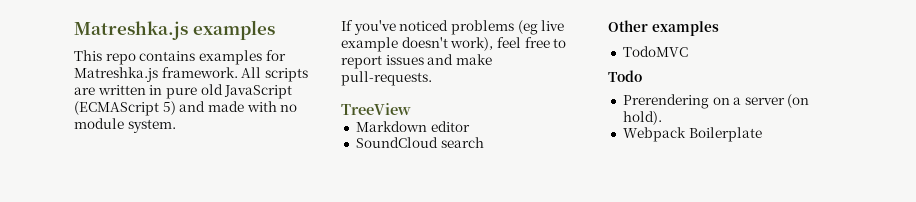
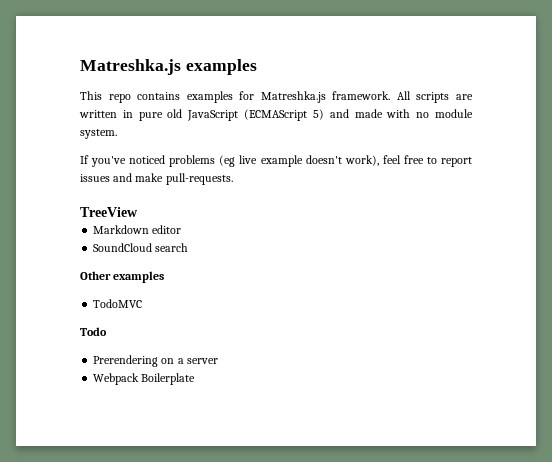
- Prerendering on a server (on hold).
+ Prerendering on a server

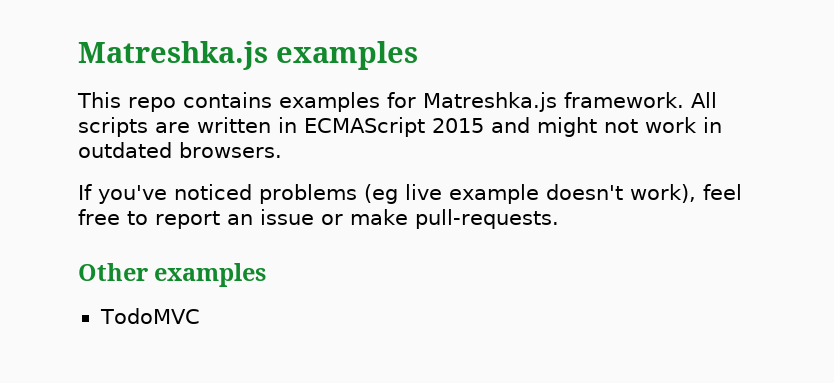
- All scripts are written in pure old JavaScript (ECMAScript 5) and made with no module system.
+ All scripts are written in ECMAScript 2015 and might not work in outdated browsers.
- If you've noticed problems (eg live example doesn't work), feel free to report issues and make pull-requests.
+ If you've noticed problems (eg live example doesn't work), feel free to report an issue or make pull-requests.
- TreeView
- Markdown editor
- SoundCloud search
  Other examples
  TodoMVC
- Todo
- Prerendering on a server
- Webpack Boilerplate

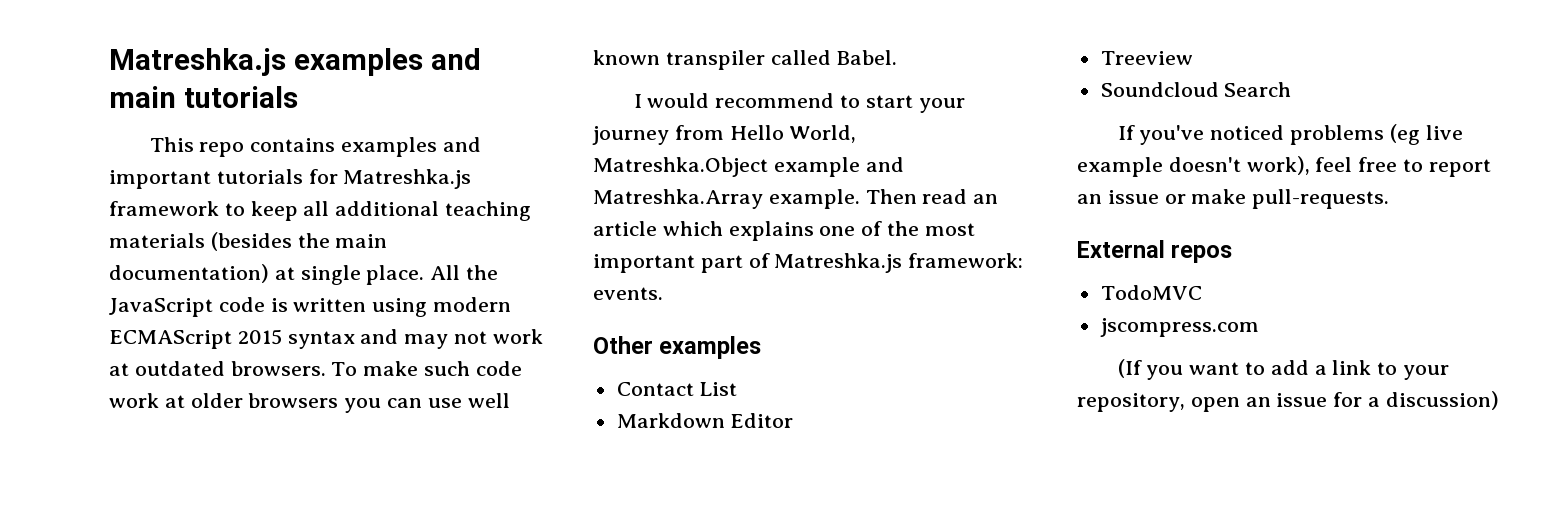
- Matreshka.js examples
+ Matreshka.js examples and main tutorials
- This repo contains examples for Matreshka.js framework. All scripts are written in ECMAScript 2015 and might not work in outdated browsers.
+ This repo contains examples and important tutorials for Matreshka.js framework to keep all additional teaching materials (besides the main documentation) at single place. All the JavaScript code is written using modern ECMAScript 2015 syntax and may not work at outdated browsers. To make such code work at older browsers you can use well known transpiler called Babel.
+ I would recommend to start your journey from Hello World, Matreshka.Object example and Matreshka.Array example. Then read an article which explains one of the most important part of Matreshka.js framework: events.
+ Other examples
+ Contact List
+ Markdown Editor
+ Treeview
+ Soundcloud Search
- Other examples
+ External repos
+ jscompress.com
+ (If you want to add a link to your repository, open an issue for a discussion)

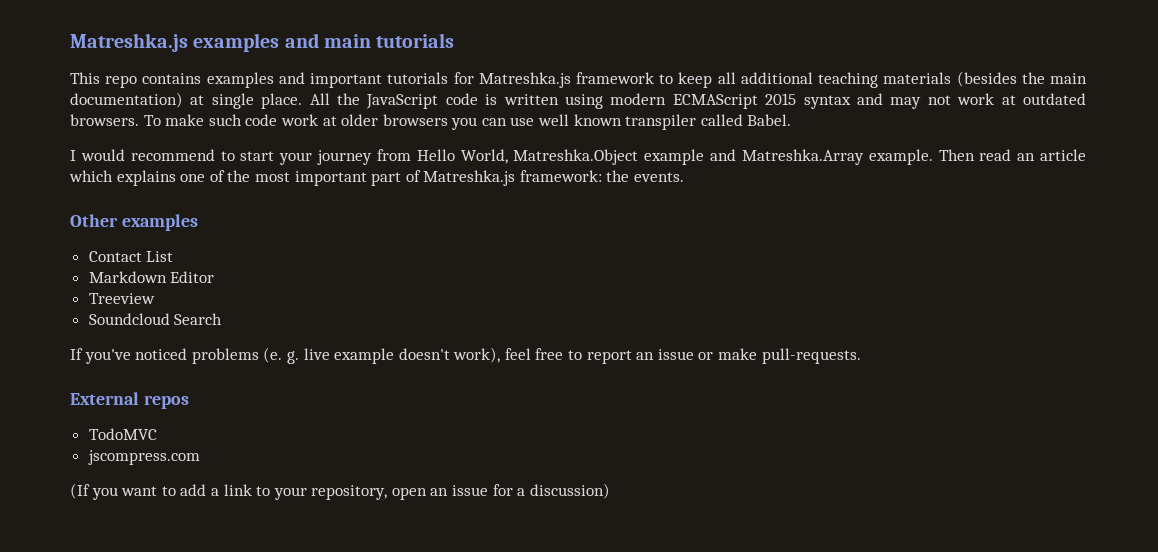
- Then read an article which explains one of the most important part of Matreshka.js framework: events.
+ Then read an article which explains one of the most important part of Matreshka.js framework: the events.
- If you've noticed problems (eg live example doesn't work), feel free to report an issue or make pull-requests.
+ If you've noticed problems (e. g. live example doesn't work), feel free to report an issue or make pull-requests.

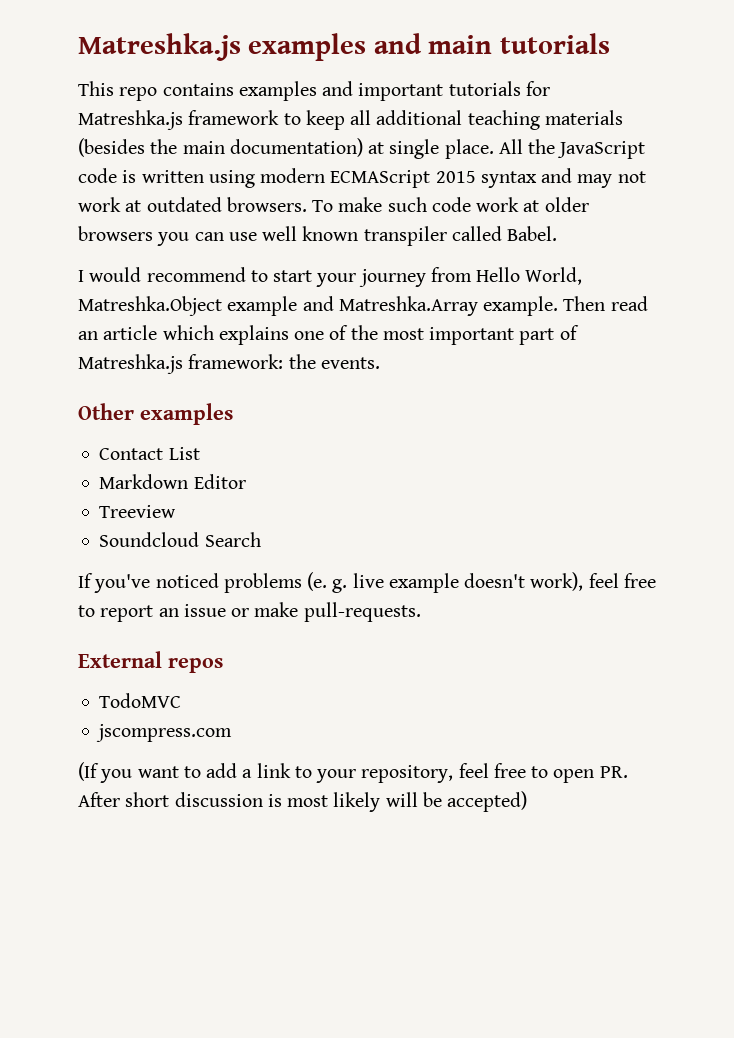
- (If you want to add a link to your repository, open an issue for a discussion)
+ (If you want to add a link to your repository, feel free to open PR. After short discussion is most likely will be accepted)

